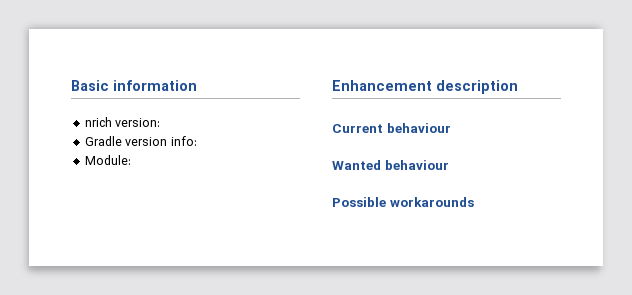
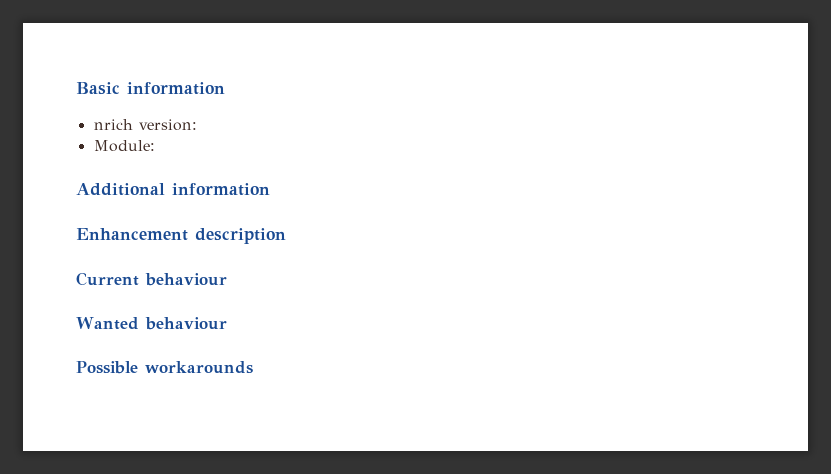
- Gradle version info:
  Module:
+ Additional information

